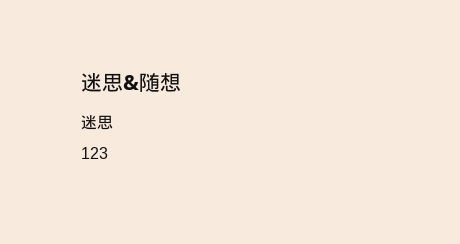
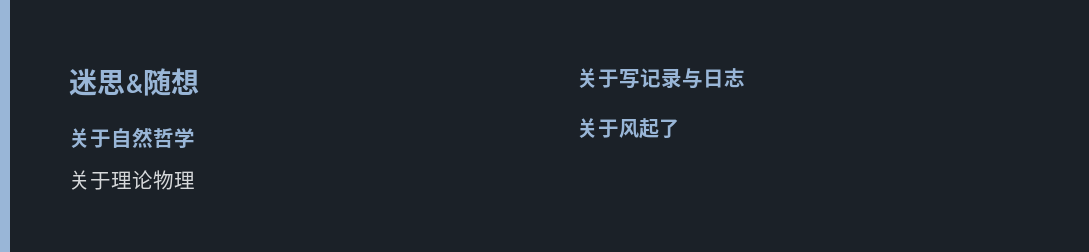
  迷思&随想
- 迷思
- 123
+ 关于自然哲学
+ 关于理论物理
+ 关于写记录与日志
+ 关于风起了

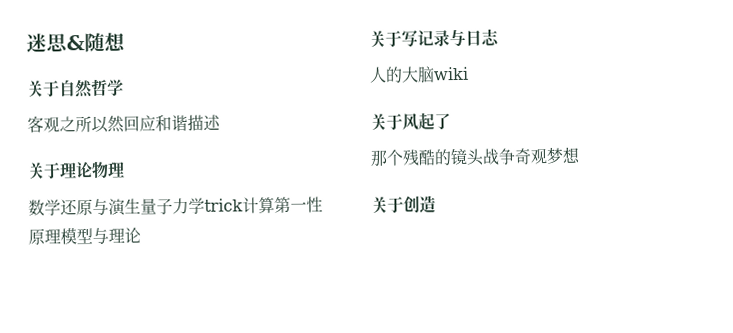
+ 客观之所以然回应和谐描述
  关于理论物理
+ 数学还原与演生量子力学trick计算第一性原理模型与理论
+ 人的大脑wiki
+ 那个残酷的镜头战争奇观梦想
+ 关于创造

